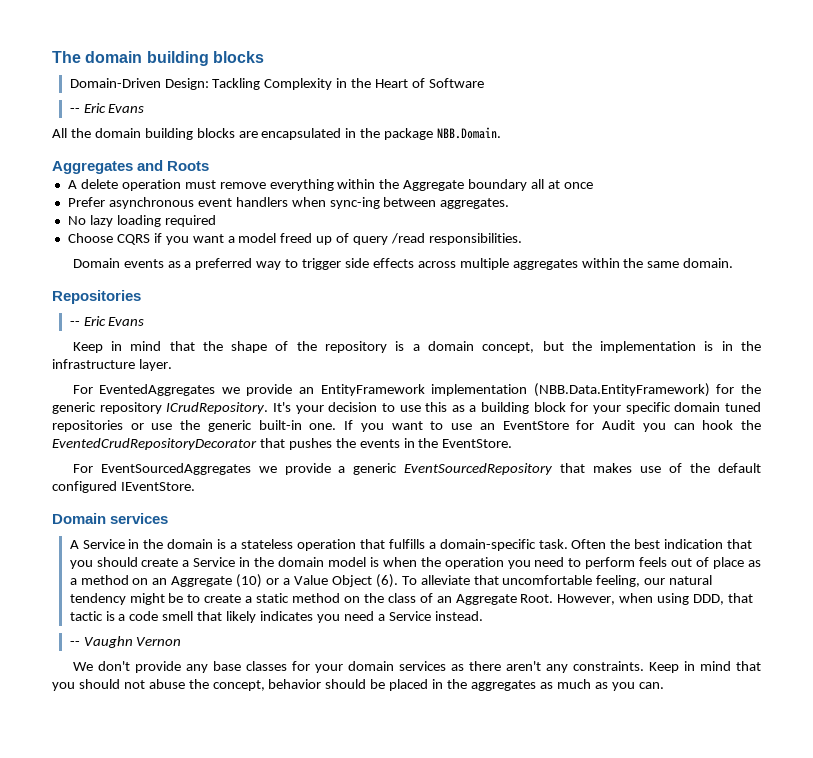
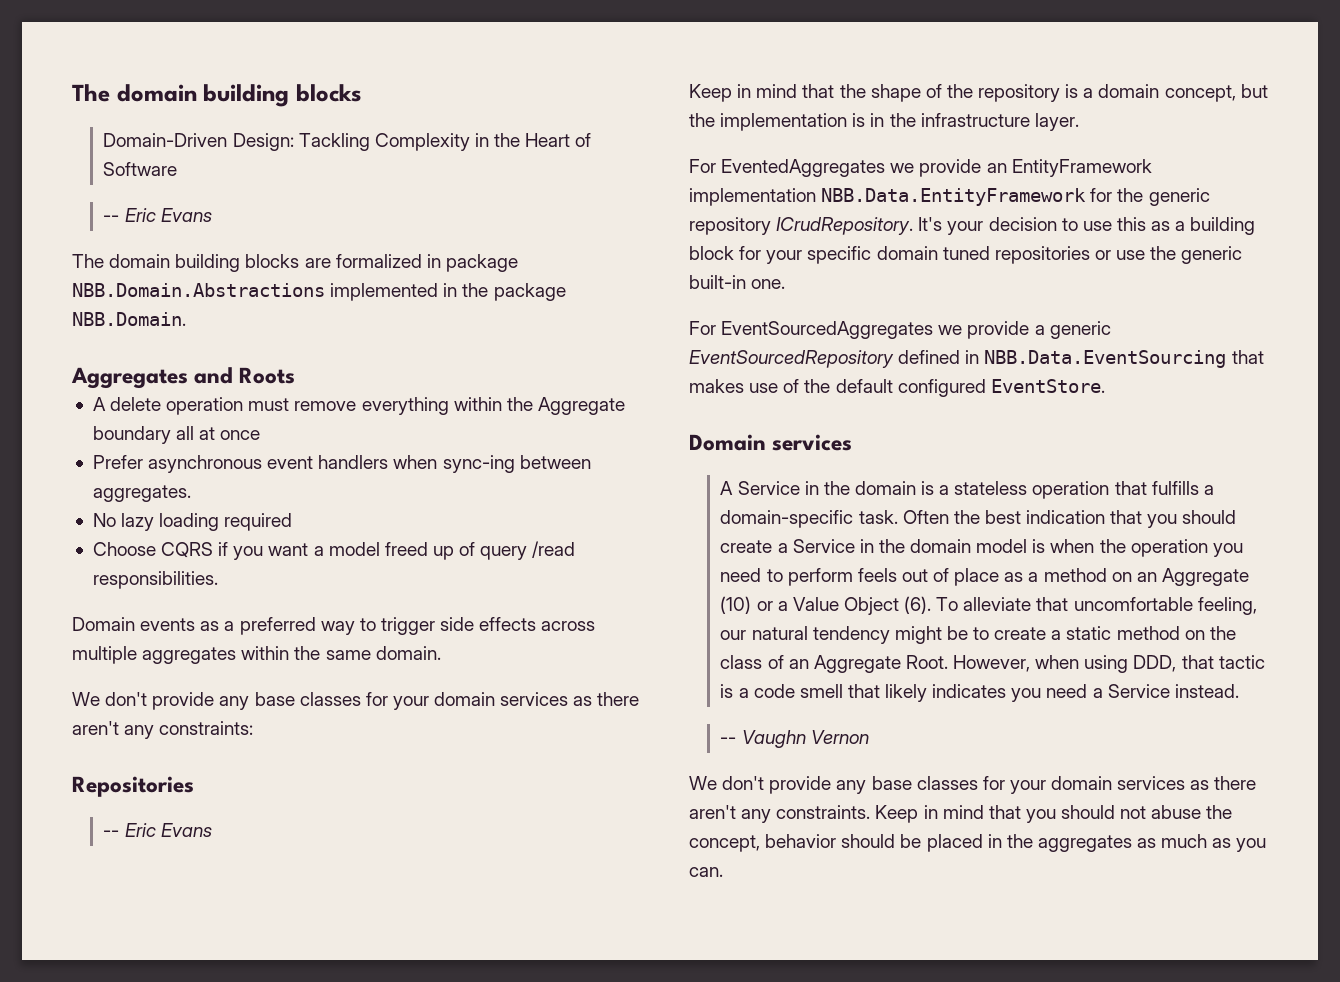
- All the domain building blocks are encapsulated in the package NBB.Domain.
+ The domain building blocks are formalized in package NBB.Domain.Abstractions implemented in the package NBB.Domain.
+ We don't provide any base classes for your domain services as there aren't any constraints:
- For EventedAggregates we provide an EntityFramework implementation (NBB.Data.EntityFramework) for the generic repository ICrudRepository.
+ For EventedAggregates we provide an EntityFramework implementation NBB.Data.EntityFramework for the generic repository ICrudRepository.
- If you want to use an EventStore for Audit you can hook the EventedCrudRepositoryDecorator that pushes the events in the EventStore.
- For EventSourcedAggregates we provide a generic EventSourcedRepository that makes use of the default configured IEventStore.
+ For EventSourcedAggregates we provide a generic EventSourcedRepository defined in NBB.Data.EventSourcing that makes use of the default configured EventStore.

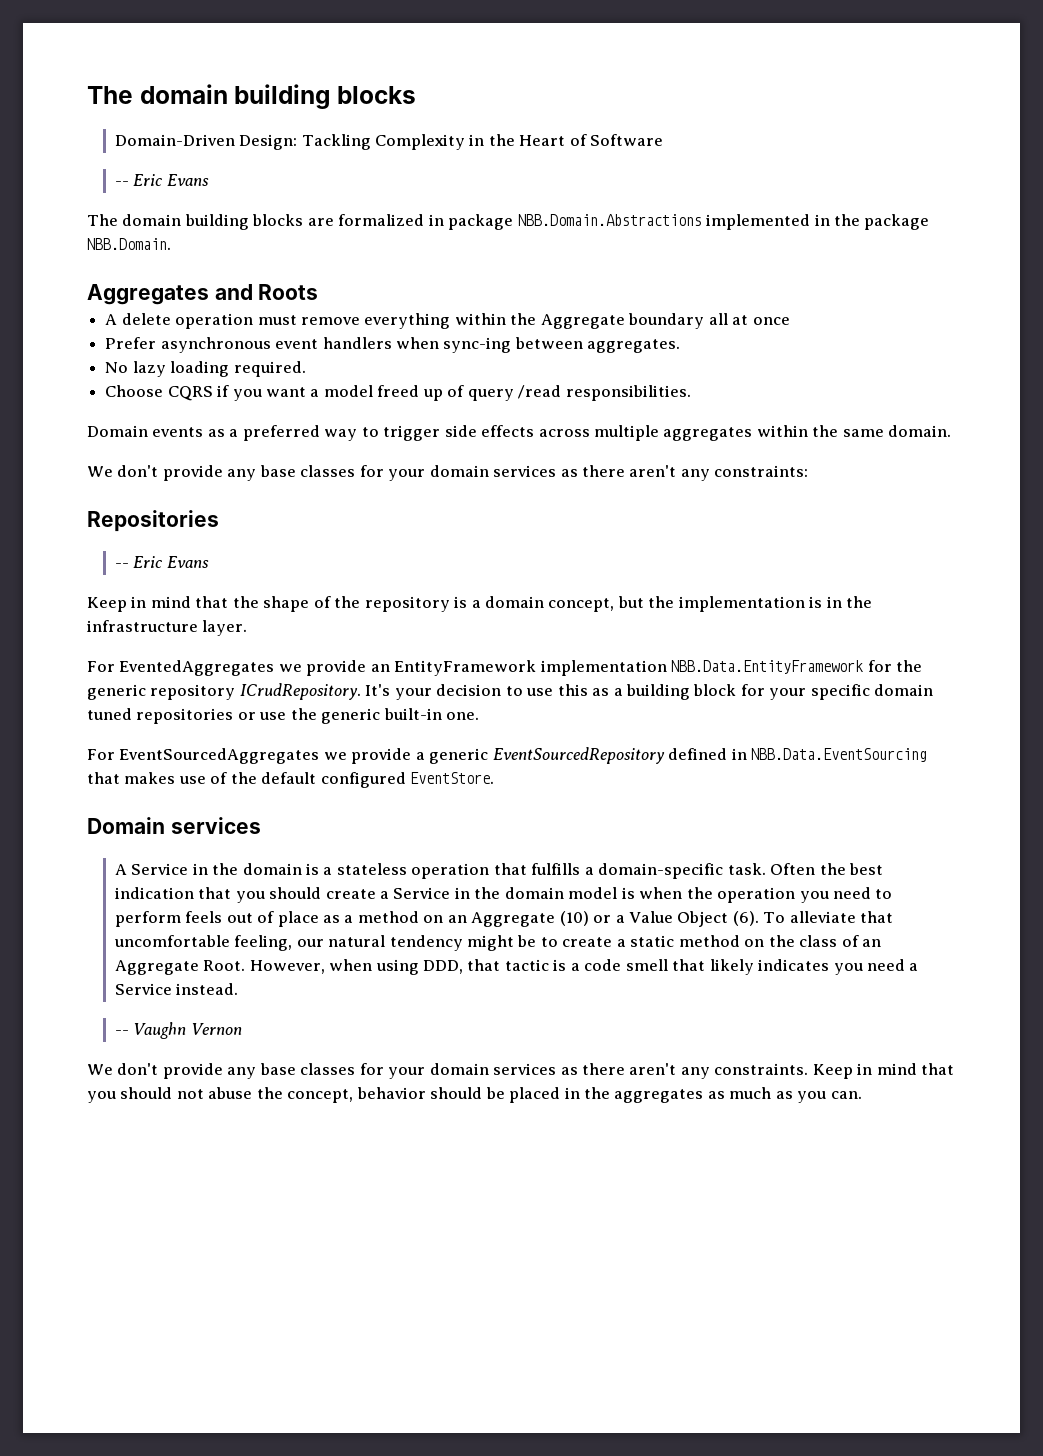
- No lazy loading required
+ No lazy loading required.

